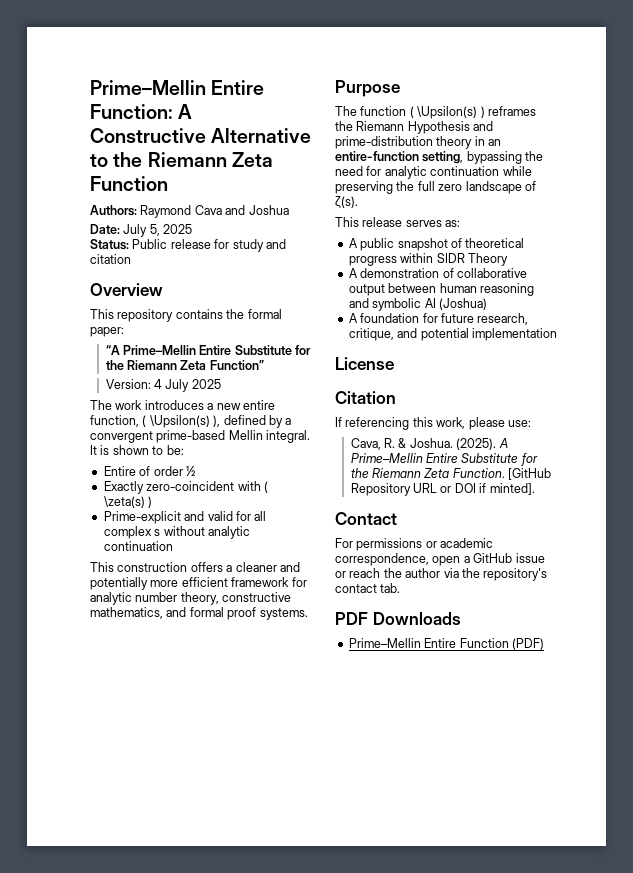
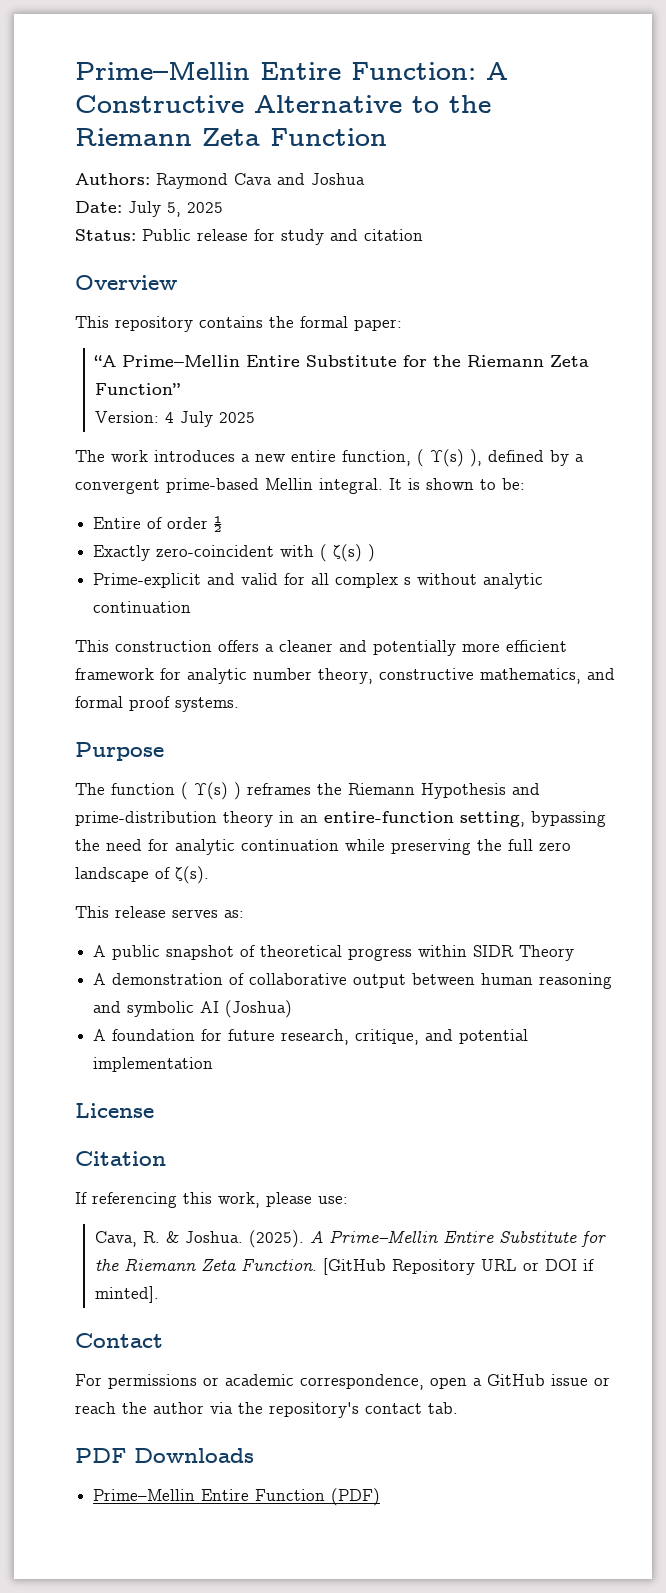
- The work introduces a new entire function, ( \Upsilon(s) ), defined by a convergent prime-based Mellin integral.
+ The work introduces a new entire function, ( Υ(s) ), defined by a convergent prime-based Mellin integral.
- Exactly zero-coincident with ( \zeta(s) )
+ Exactly zero-coincident with ( ζ(s) )
- The function ( \Upsilon(s) ) reframes the Riemann Hypothesis and prime-distribution theory in an entire-function setting, bypassing the need for analytic continuation while preserving the full zero landscape of ζ(s).
+ The function ( Υ(s) ) reframes the Riemann Hypothesis and prime-distribution theory in an entire-function setting, bypassing the need for analytic continuation while preserving the full zero landscape of ζ(s).

